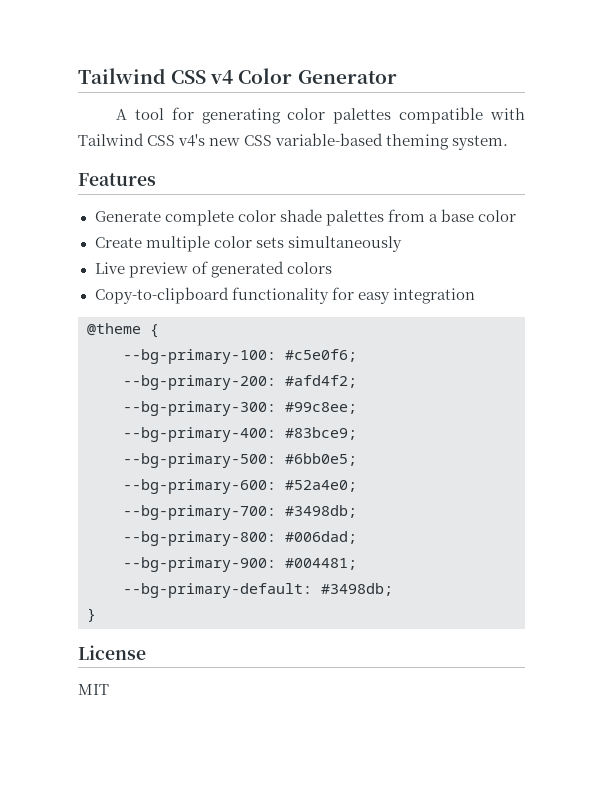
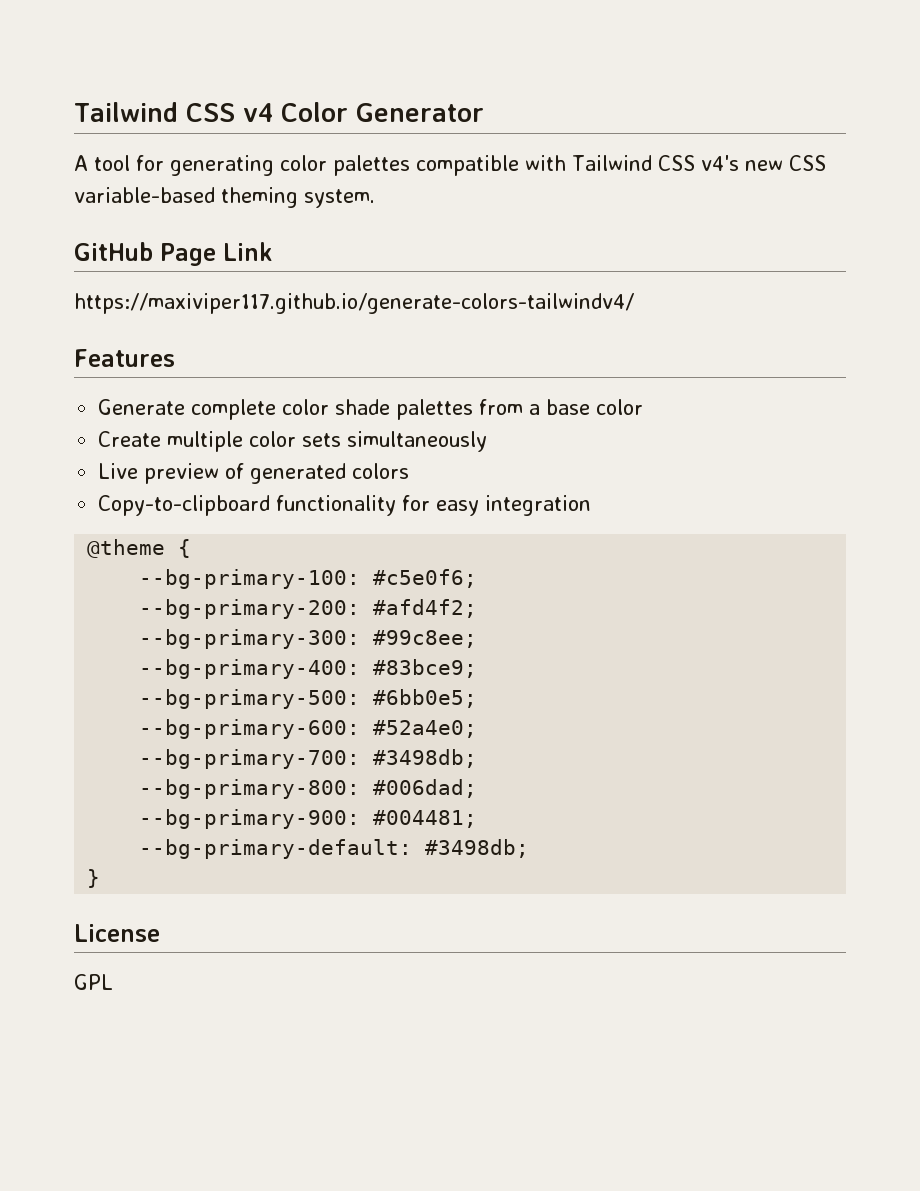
+ GitHub Page Link
+ https://maxiviper117.github.io/generate-colors-tailwindv4/
- MIT
+ GPL

